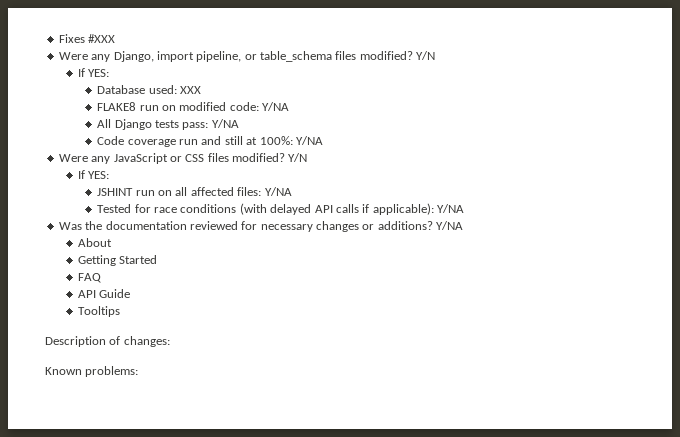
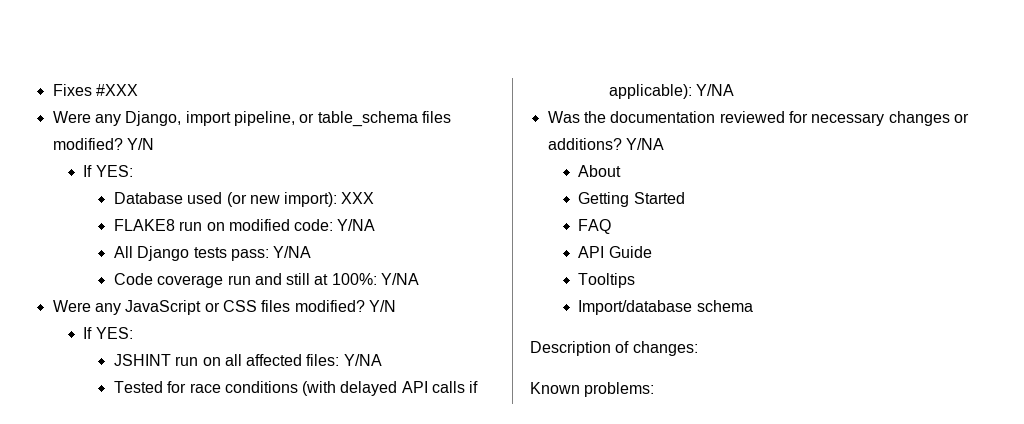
- Database used: XXX
+ Database used (or new import): XXX
+ Import/database schema

